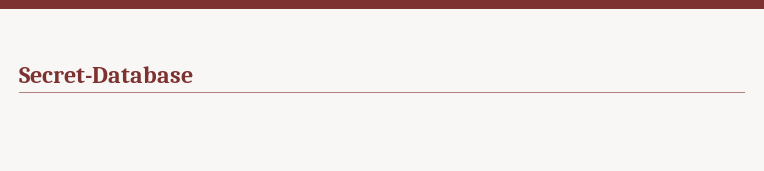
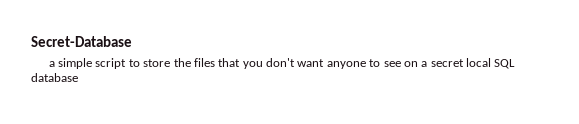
+ a simple script to store the files that you don't want anyone to see on a secret local SQL database

